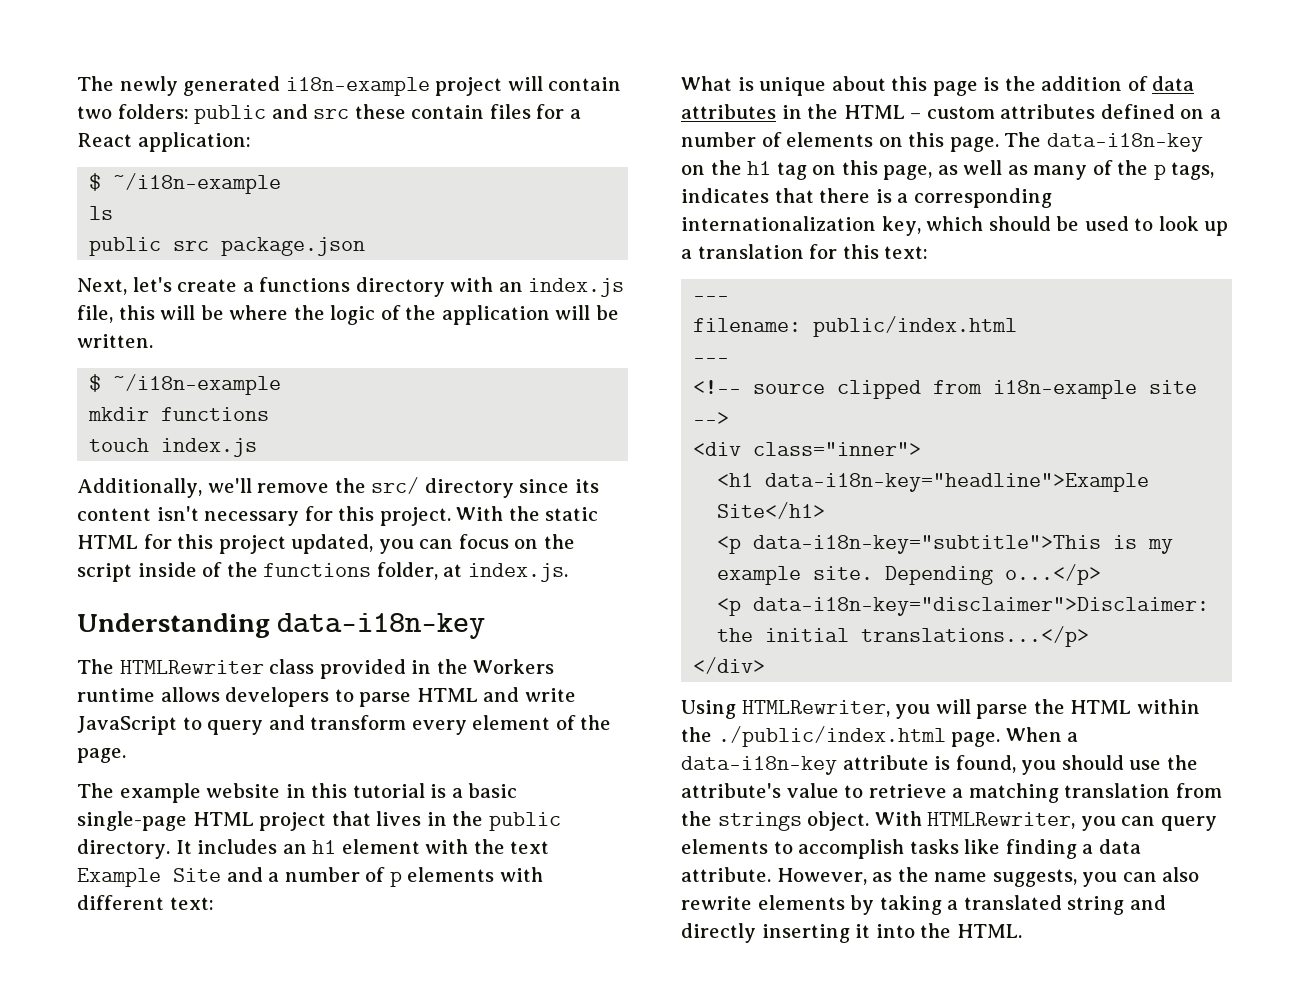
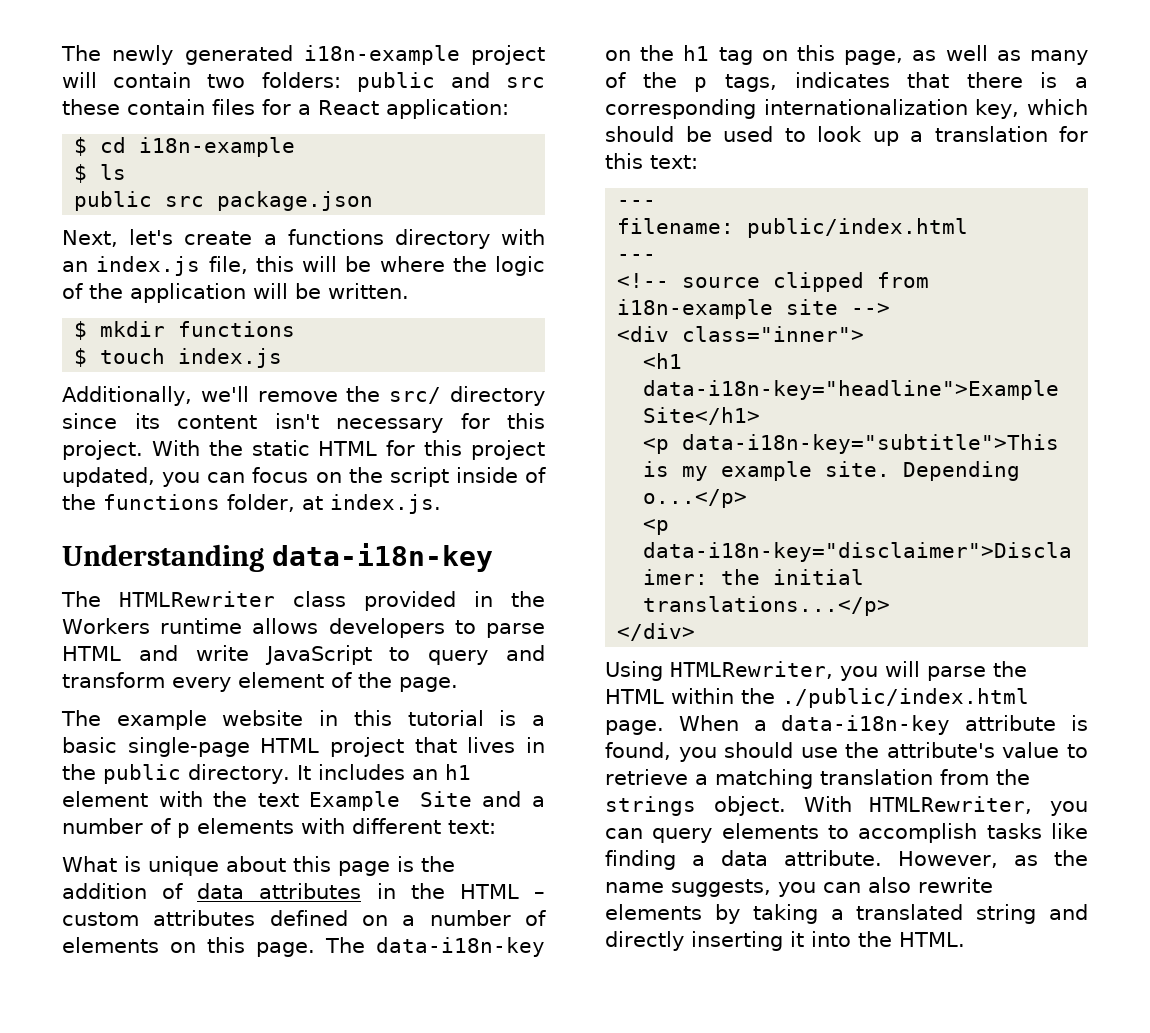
  The newly generated i18n-example project will contain two folders: public and src these contain files for a React application:
- $ ~/i18n-example
- ls
+ $ cd i18n-example
+ $ ls
  Next, let's create a functions directory with an index.js file, this will be where the logic of the application will be written.
- $ ~/i18n-example
- mkdir functions
+ $ mkdir functions
- touch index.js
+ $ touch index.js

